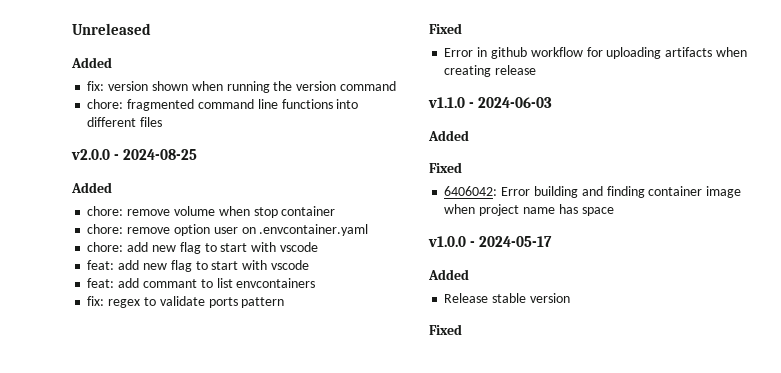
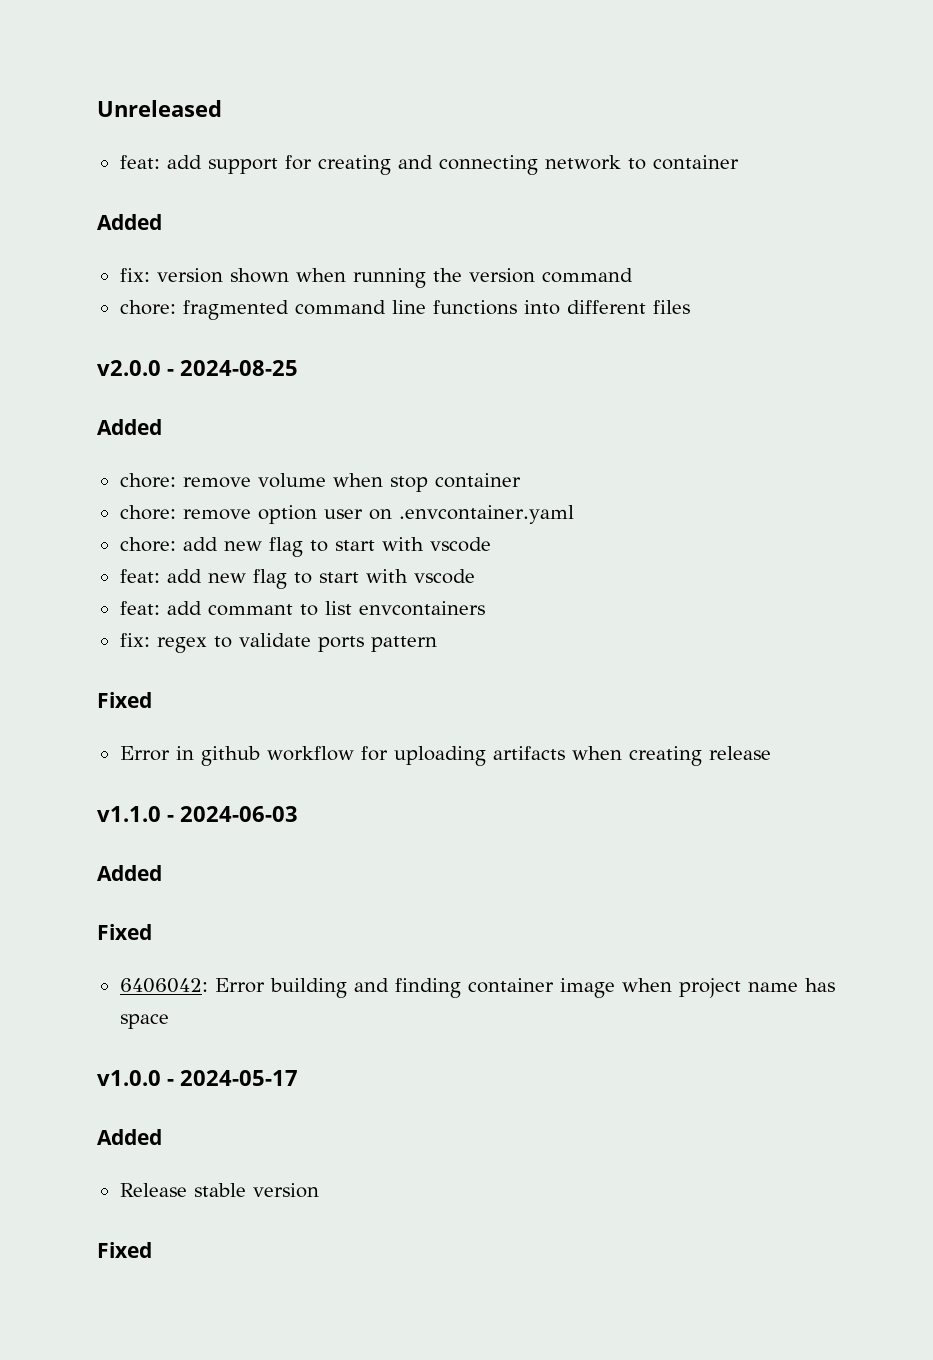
+ feat: add support for creating and connecting network to container

